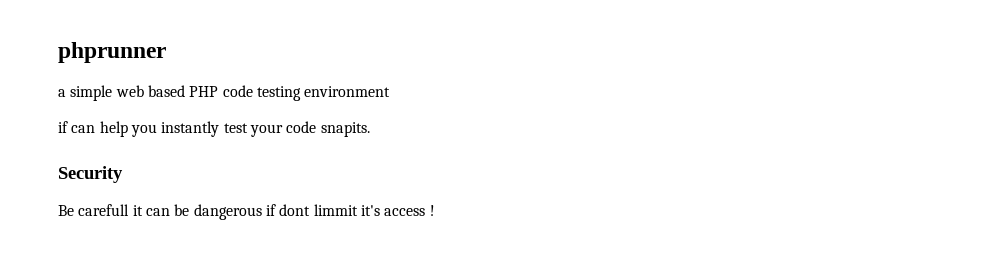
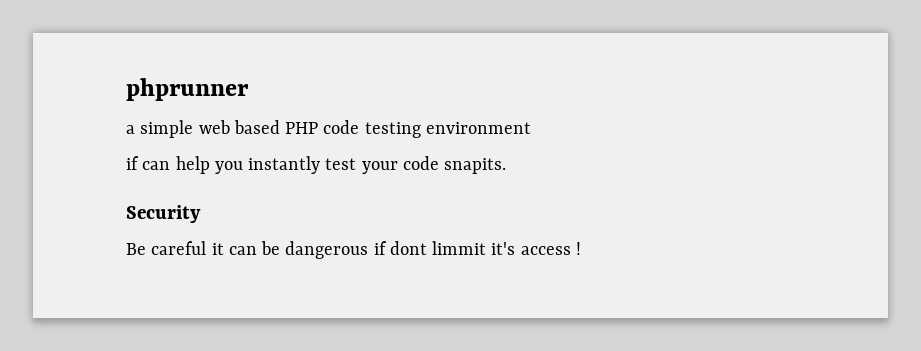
- Be carefull it can be dangerous if dont limmit it's access !
+ Be careful it can be dangerous if dont limmit it's access !

